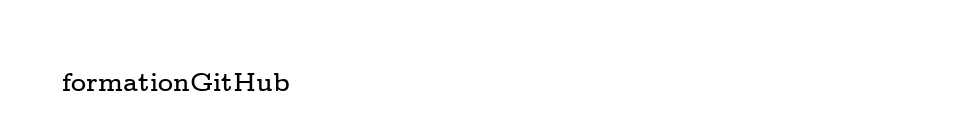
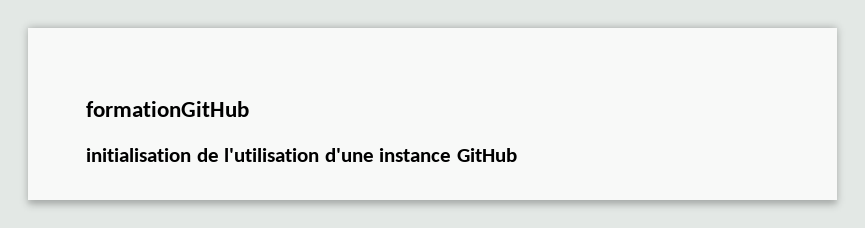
+ initialisation de l'utilisation d'une instance GitHub

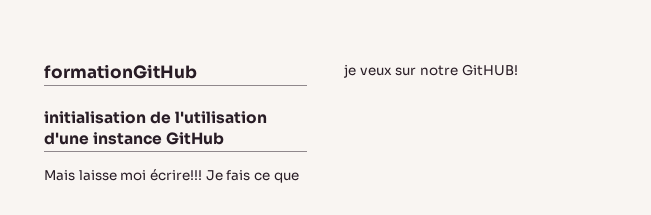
+ Mais laisse moi écrire!!! Je fais ce que je veux sur notre GitHUB!

